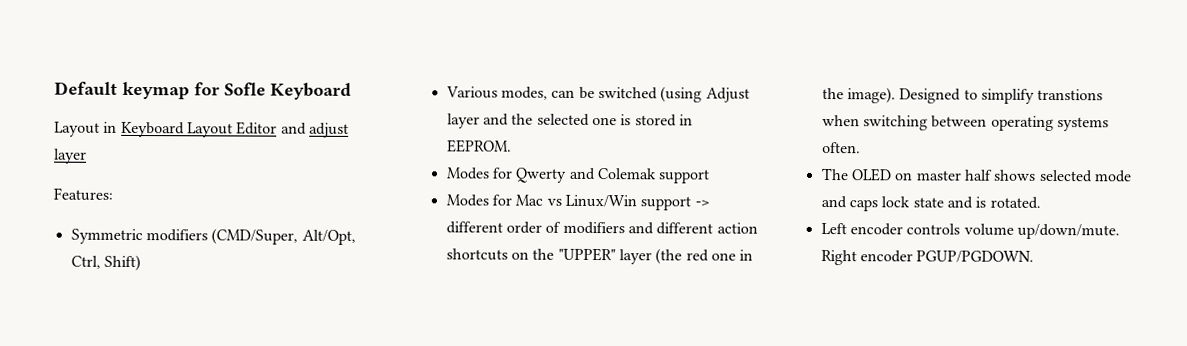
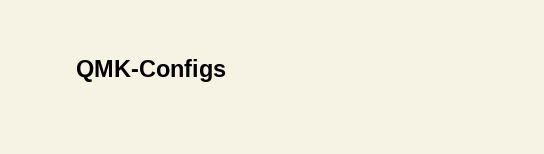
- Default keymap for Sofle Keyboard
- Layout in Keyboard Layout Editor and adjust layer
- Features:
- Symmetric modifiers (CMD/Super, Alt/Opt, Ctrl, Shift)
- Various modes, can be switched (using Adjust layer and the selected one is stored in EEPROM.
- Modes for Qwerty and Colemak support
- Modes for Mac vs Linux/Win support -> different order of modifiers and different action shortcuts on the "UPPER" layer (the red one in the image). Designed to simplify transtions when switching between operating systems often.
- The OLED on master half shows selected mode and caps lock state and is rotated.
- Left encoder controls volume up/down/mute. Right encoder PGUP/PGDOWN.
+ QMK-Configs

